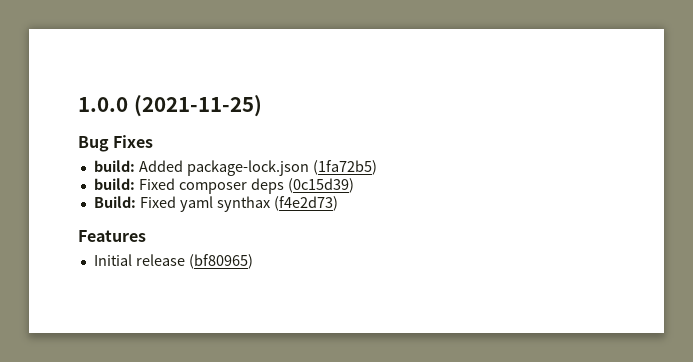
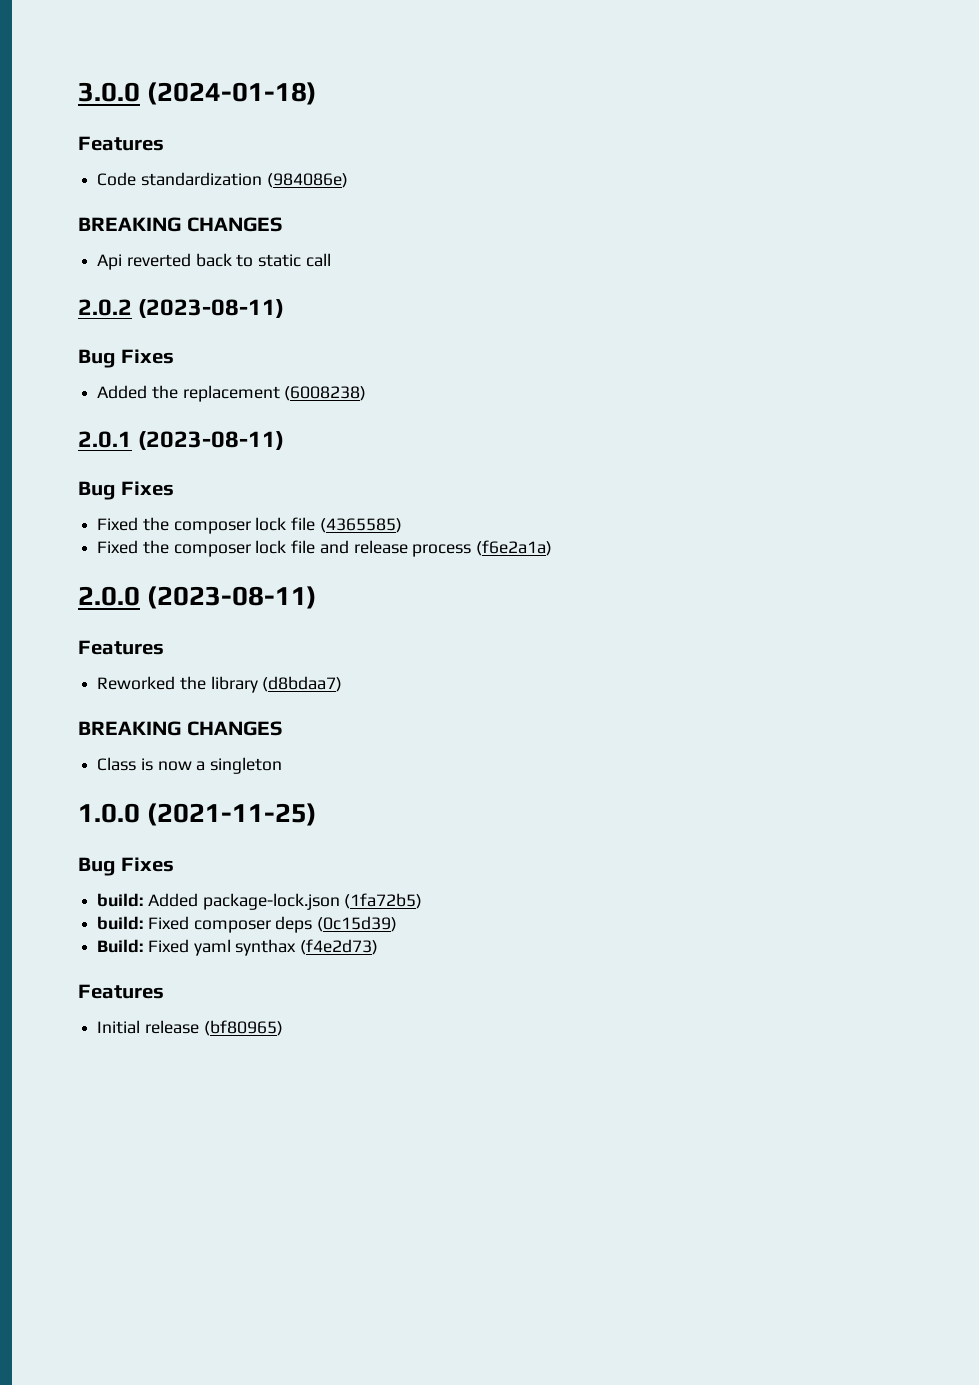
+ 3.0.0 (2024-01-18)
+ Features
+ Code standardization (984086e)
+ BREAKING CHANGES
+ Api reverted back to static call
+ 2.0.2 (2023-08-11)
+ Bug Fixes
+ Added the replacement (6008238)
+ 2.0.1 (2023-08-11)
+ Bug Fixes
+ Fixed the composer lock file (4365585)
+ Fixed the composer lock file and release process (f6e2a1a)
+ 2.0.0 (2023-08-11)
+ Features
+ Reworked the library (d8bdaa7)
+ BREAKING CHANGES
+ Class is now a singleton

